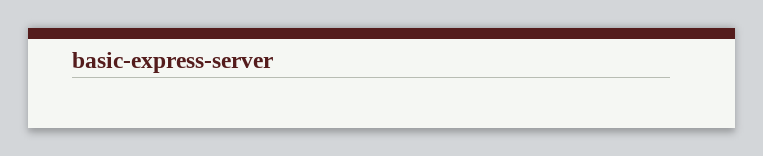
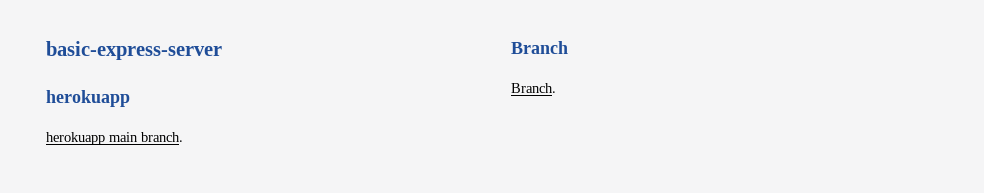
  basic-express-server
+ herokuapp
+ herokuapp main branch.
+ Branch
+ Branch.

